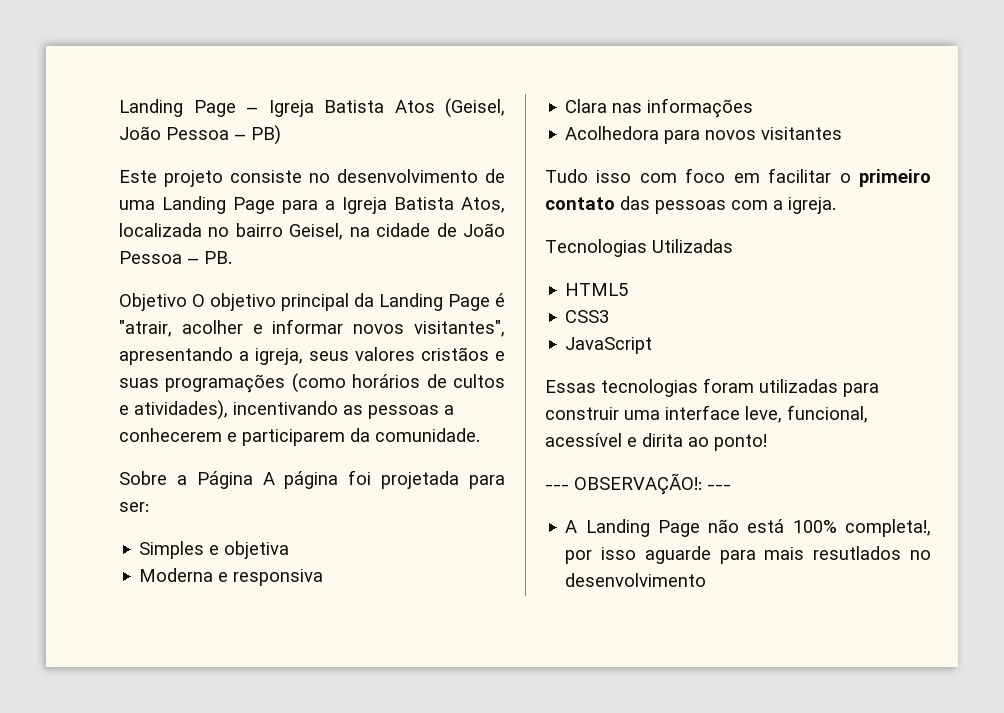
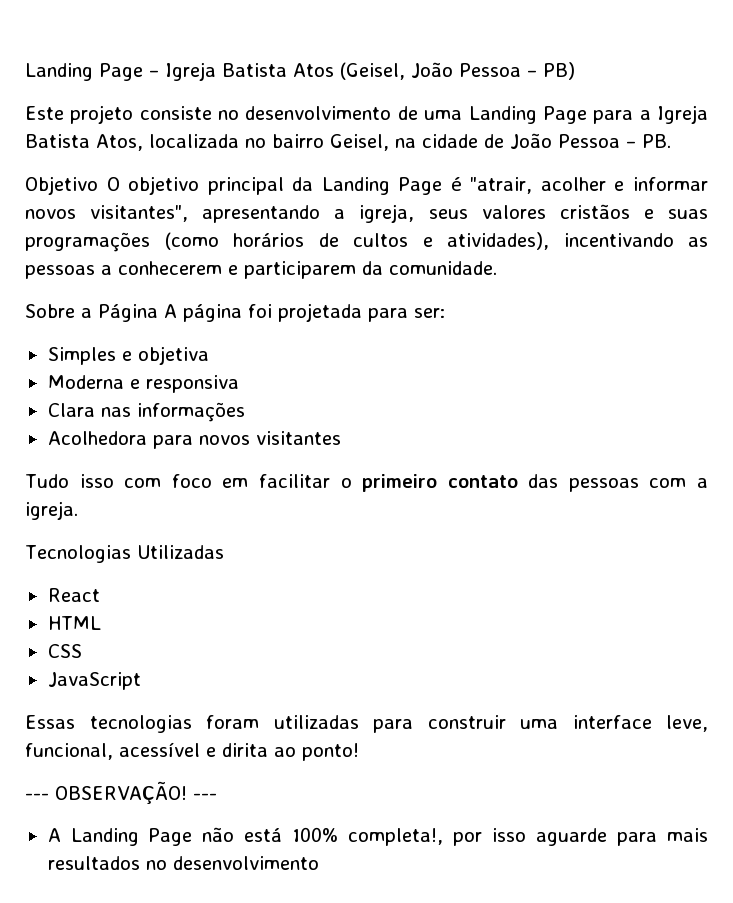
- HTML5
- CSS3
+ React
+ HTML
+ CSS
- --- OBSERVAÇÃO!: ---
+ --- OBSERVAÇÃO! ---
- A Landing Page não está 100% completa!, por isso aguarde para mais resutlados no desenvolvimento
+ A Landing Page não está 100% completa!, por isso aguarde para mais resultados no desenvolvimento

